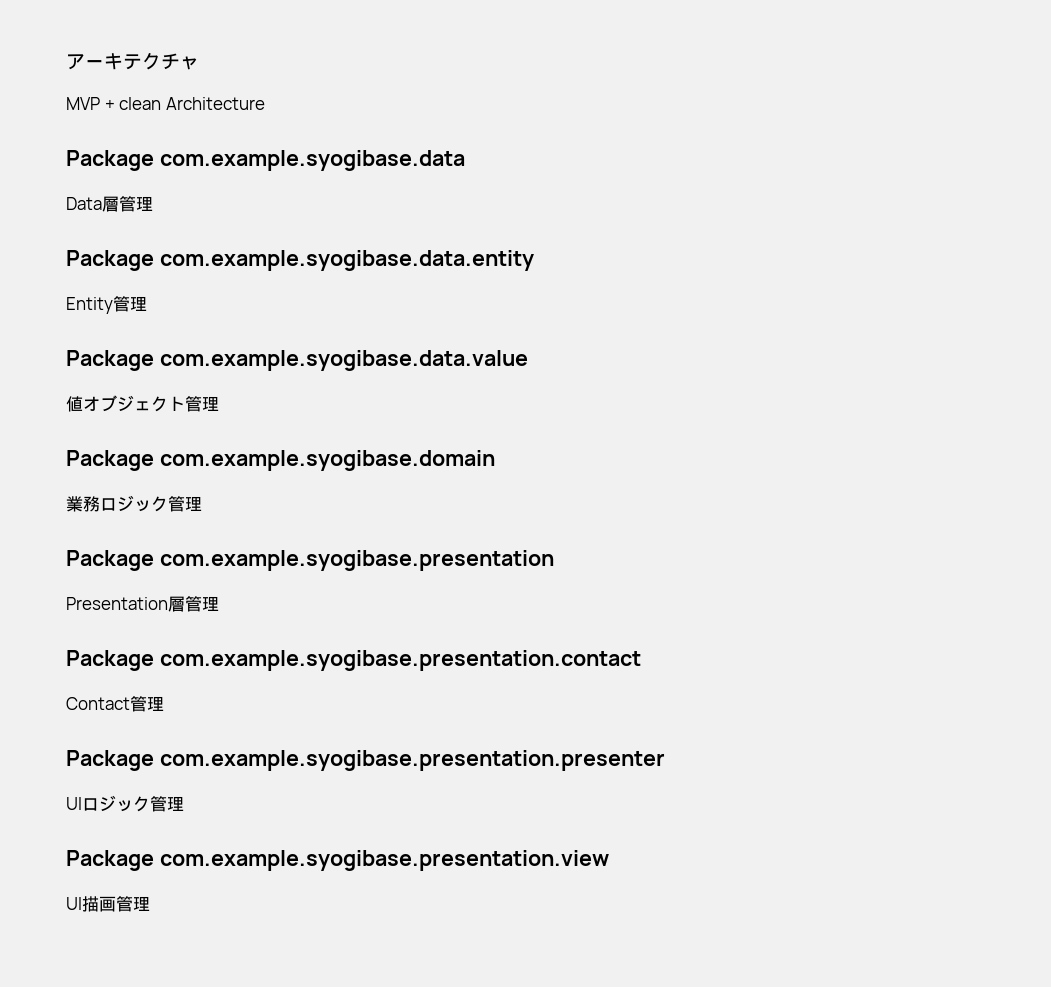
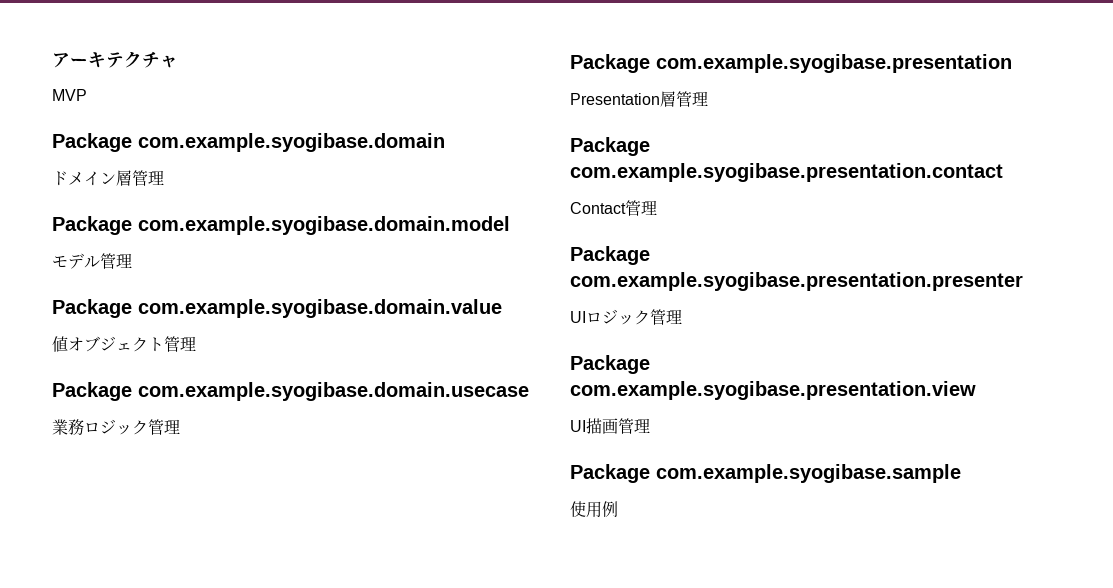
- MVP + clean Architecture
- Package com.example.syogibase.data
- Data層管理
- Package com.example.syogibase.data.entity
- Entity管理
- Package com.example.syogibase.data.value
+ MVP
+ Package com.example.syogibase.domain
+ ドメイン層管理
+ Package com.example.syogibase.domain.model
+ モデル管理
+ Package com.example.syogibase.domain.value
- Package com.example.syogibase.domain
+ Package com.example.syogibase.domain.usecase
+ Package com.example.syogibase.sample
+ 使用例

